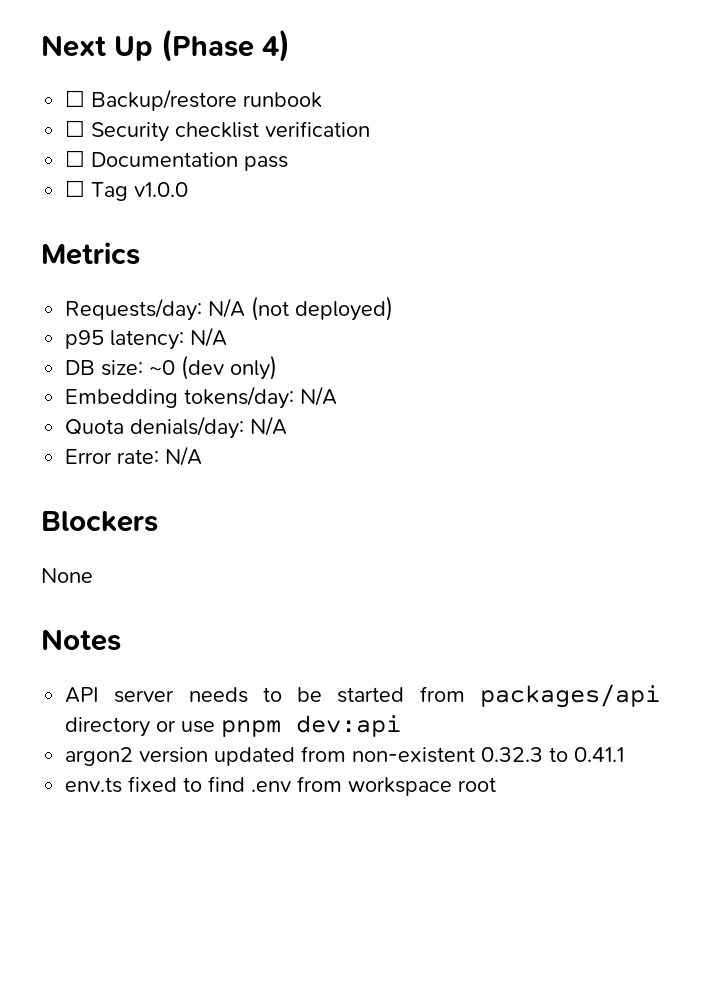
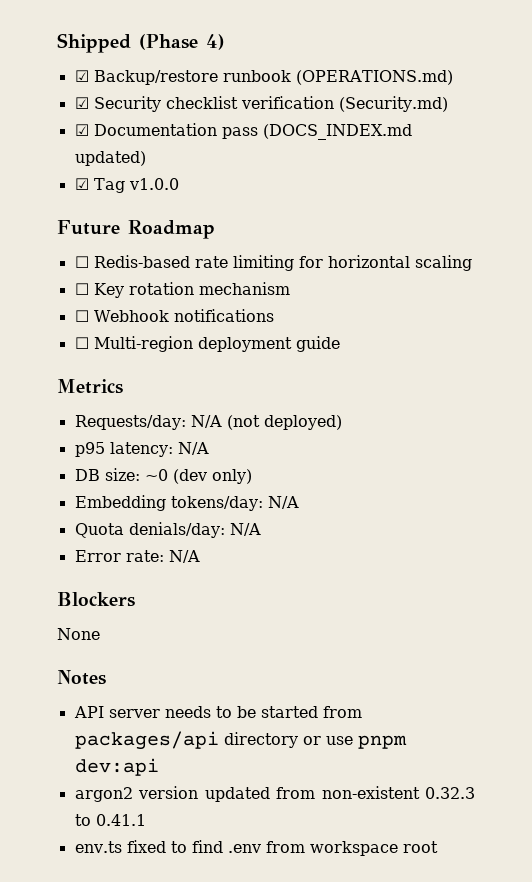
- Next Up (Phase 4)
+ Shipped (Phase 4)
- ☐ Backup/restore runbook
- ☐ Security checklist verification
- ☐ Documentation pass
- ☐ Tag v1.0.0
+ ☑ Backup/restore runbook (OPERATIONS.md)
+ ☑ Security checklist verification (Security.md)
+ ☑ Documentation pass (DOCS_INDEX.md updated)
+ ☑ Tag v1.0.0
+ Future Roadmap
+ ☐ Redis-based rate limiting for horizontal scaling
+ ☐ Key rotation mechanism
+ ☐ Webhook notifications
+ ☐ Multi-region deployment guide

